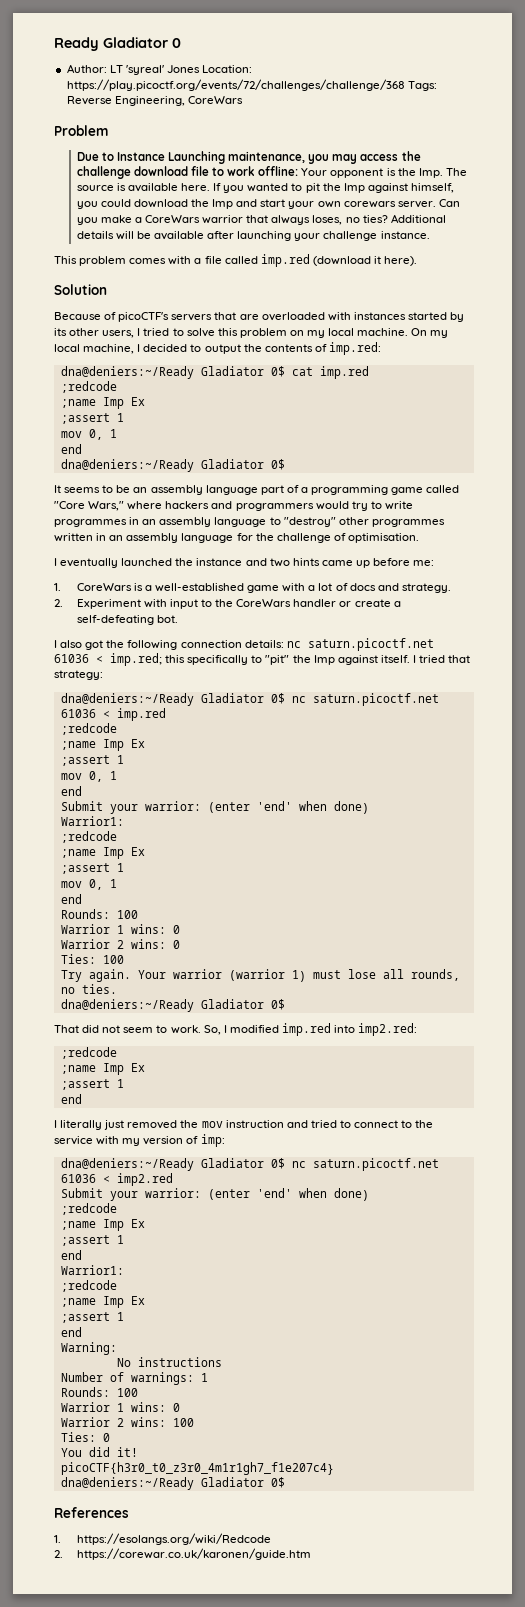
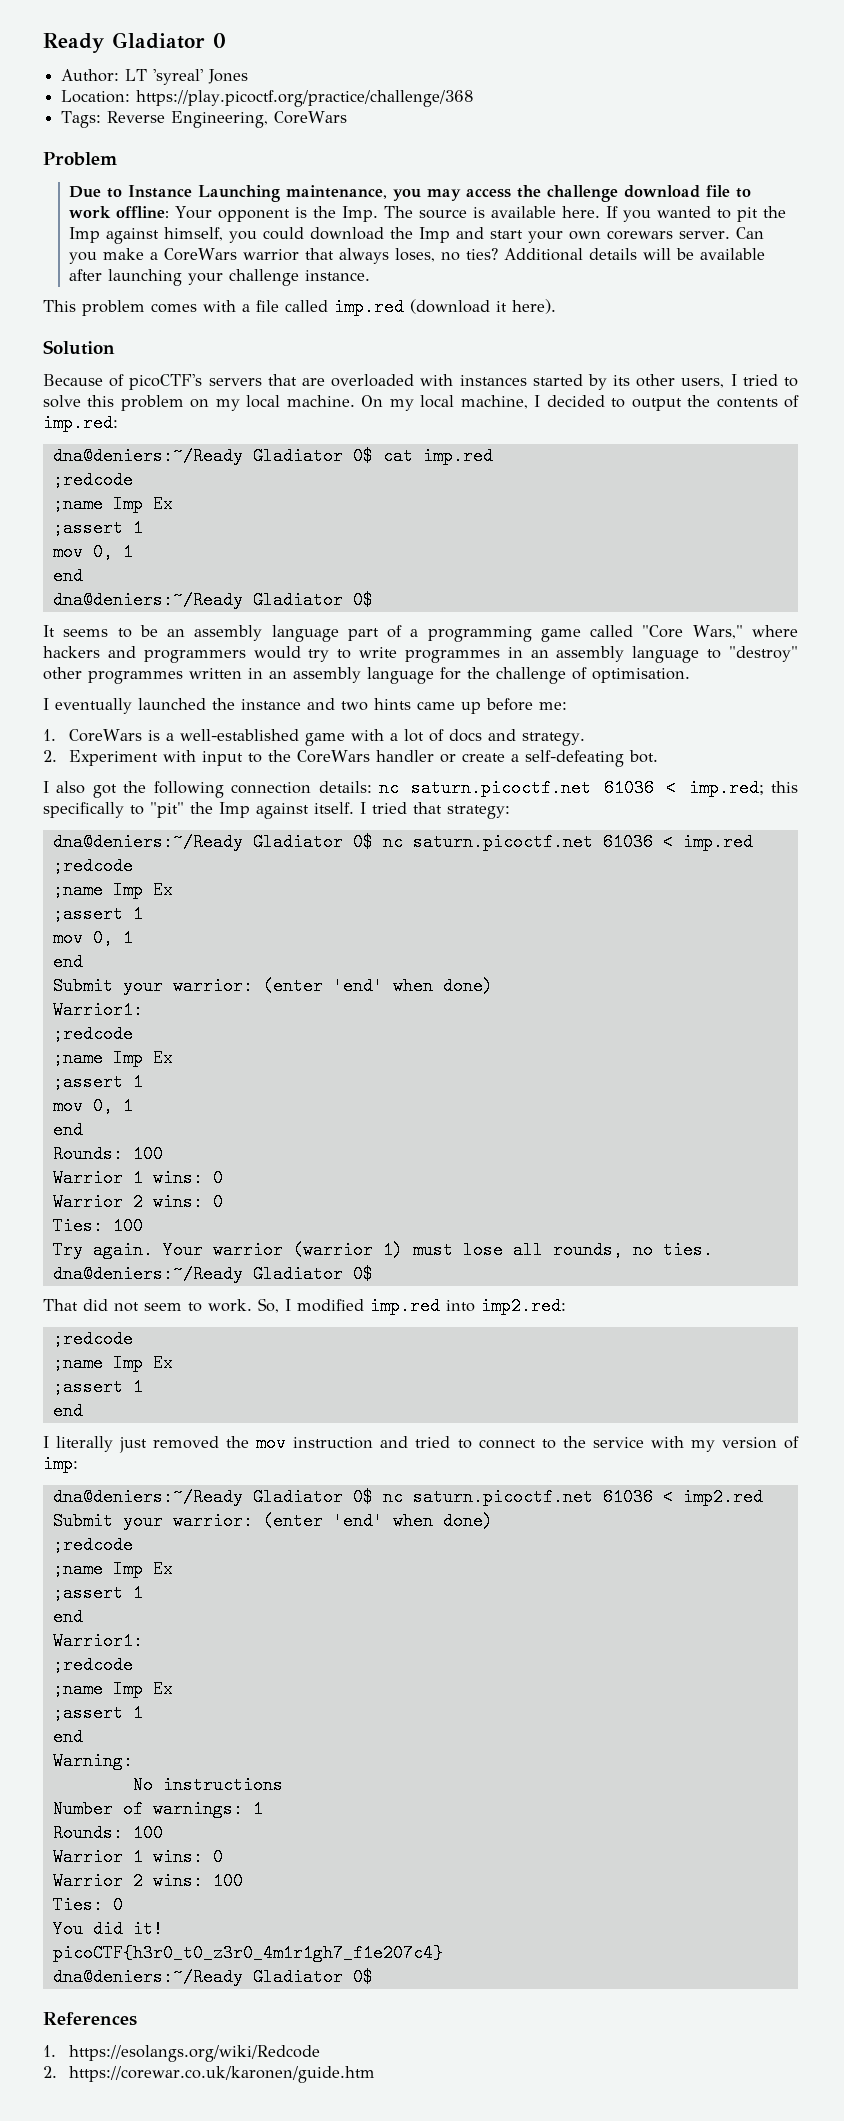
- Author: LT 'syreal' Jones Location: https://play.picoctf.org/events/72/challenges/challenge/368 Tags: Reverse Engineering, CoreWars
+ Author: LT 'syreal' Jones
+ Location: https://play.picoctf.org/practice/challenge/368
+ Tags: Reverse Engineering, CoreWars

